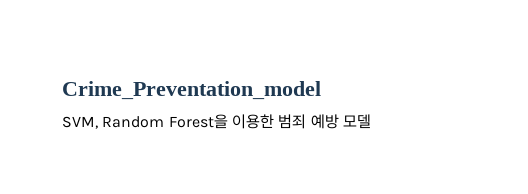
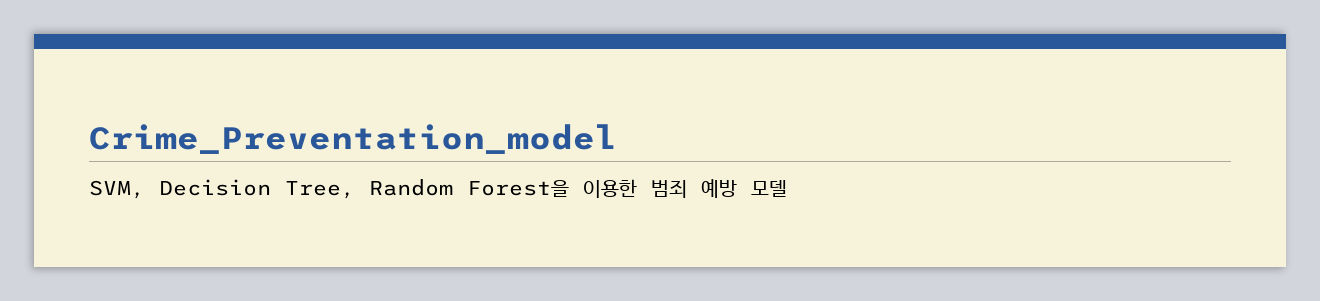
- SVM, Random Forest을 이용한 범죄 예방 모델
+ SVM, Decision Tree, Random Forest을 이용한 범죄 예방 모델

